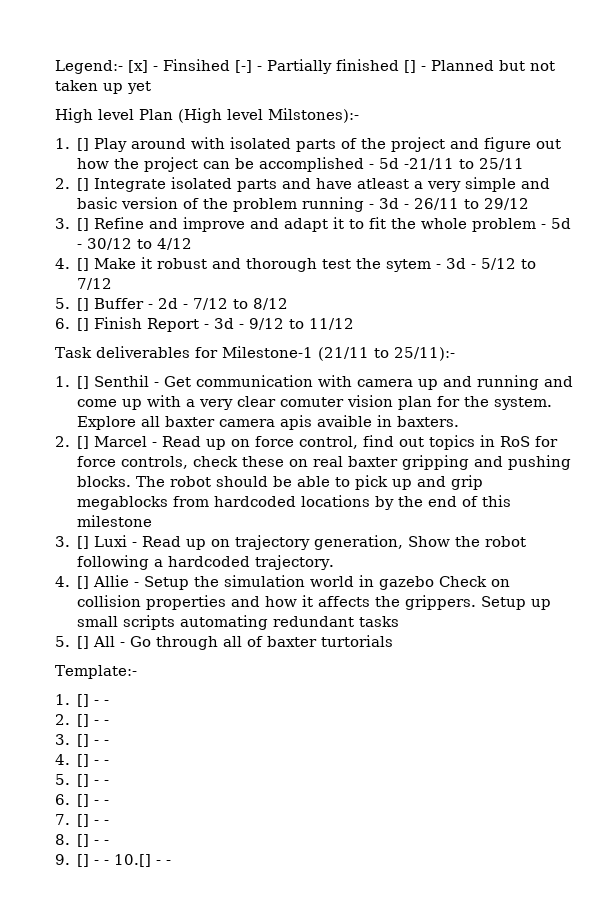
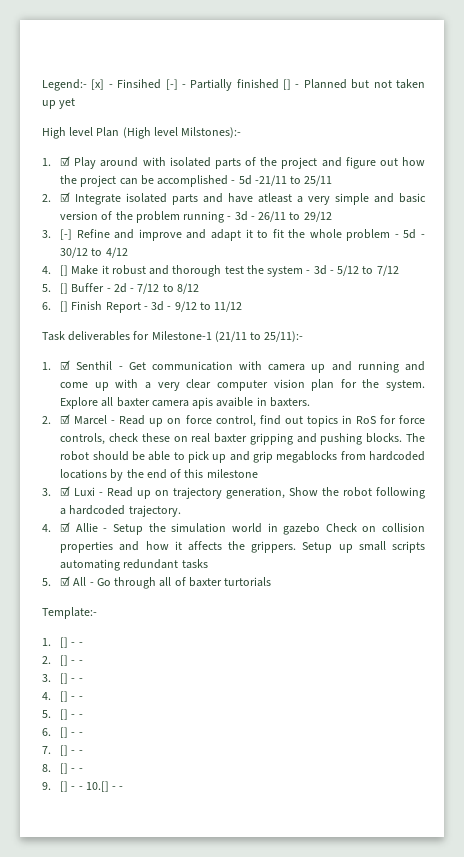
- 1. [] Play around with isolated parts of the project and figure out how the project can be accomplished - 5d -21/11 to 25/11
+ 1. ☑ Play around with isolated parts of the project and figure out how the project can be accomplished - 5d -21/11 to 25/11
- 2. [] Integrate isolated parts and have atleast a very simple and basic version of the problem running - 3d - 26/11 to 29/12
+ 2. ☑ Integrate isolated parts and have atleast a very simple and basic version of the problem running - 3d - 26/11 to 29/12
- 3. [] Refine and improve and adapt it to fit the whole problem - 5d - 30/12 to 4/12
+ 3. [-] Refine and improve and adapt it to fit the whole problem - 5d - 30/12 to 4/12
- 4. [] Make it robust and thorough test the sytem - 3d - 5/12 to 7/12
+ 4. [] Make it robust and thorough test the system - 3d - 5/12 to 7/12
- 1. [] Senthil - Get communication with camera up and running and come up with a very clear comuter vision plan for the system.
+ 1. ☑ Senthil - Get communication with camera up and running and come up with a very clear computer vision plan for the system.
- 2. [] Marcel - Read up on force control, find out topics in RoS for force controls, check these on real baxter gripping and pushing blocks.
+ 2. ☑ Marcel - Read up on force control, find out topics in RoS for force controls, check these on real baxter gripping and pushing blocks.
- 3. [] Luxi - Read up on trajectory generation, Show the robot following a hardcoded trajectory.
+ 3. ☑ Luxi - Read up on trajectory generation, Show the robot following a hardcoded trajectory.
- 4. [] Allie - Setup the simulation world in gazebo Check on collision properties and how it affects the grippers.
+ 4. ☑ Allie - Setup the simulation world in gazebo Check on collision properties and how it affects the grippers.
- 5. [] All - Go through all of baxter turtorials
+ 5. ☑ All - Go through all of baxter turtorials

